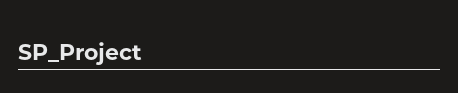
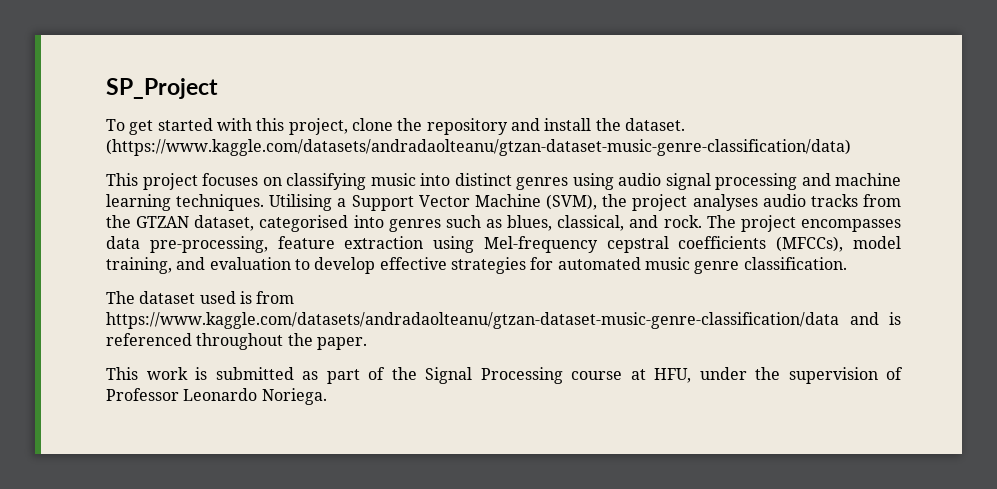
+ To get started with this project, clone the repository and install the dataset. (https://www.kaggle.com/datasets/andradaolteanu/gtzan-dataset-music-genre-classification/data)
+ This project focuses on classifying music into distinct genres using audio signal processing and machine learning techniques. Utilising a Support Vector Machine (SVM), the project analyses audio tracks from the GTZAN dataset, categorised into genres such as blues, classical, and rock. The project encompasses data pre-processing, feature extraction using Mel-frequency cepstral coefficients (MFCCs), model training, and evaluation to develop effective strategies for automated music genre classification.
+ The dataset used is from https://www.kaggle.com/datasets/andradaolteanu/gtzan-dataset-music-genre-classification/data and is referenced throughout the paper.
+ This work is submitted as part of the Signal Processing course at HFU, under the supervision of Professor Leonardo Noriega.

